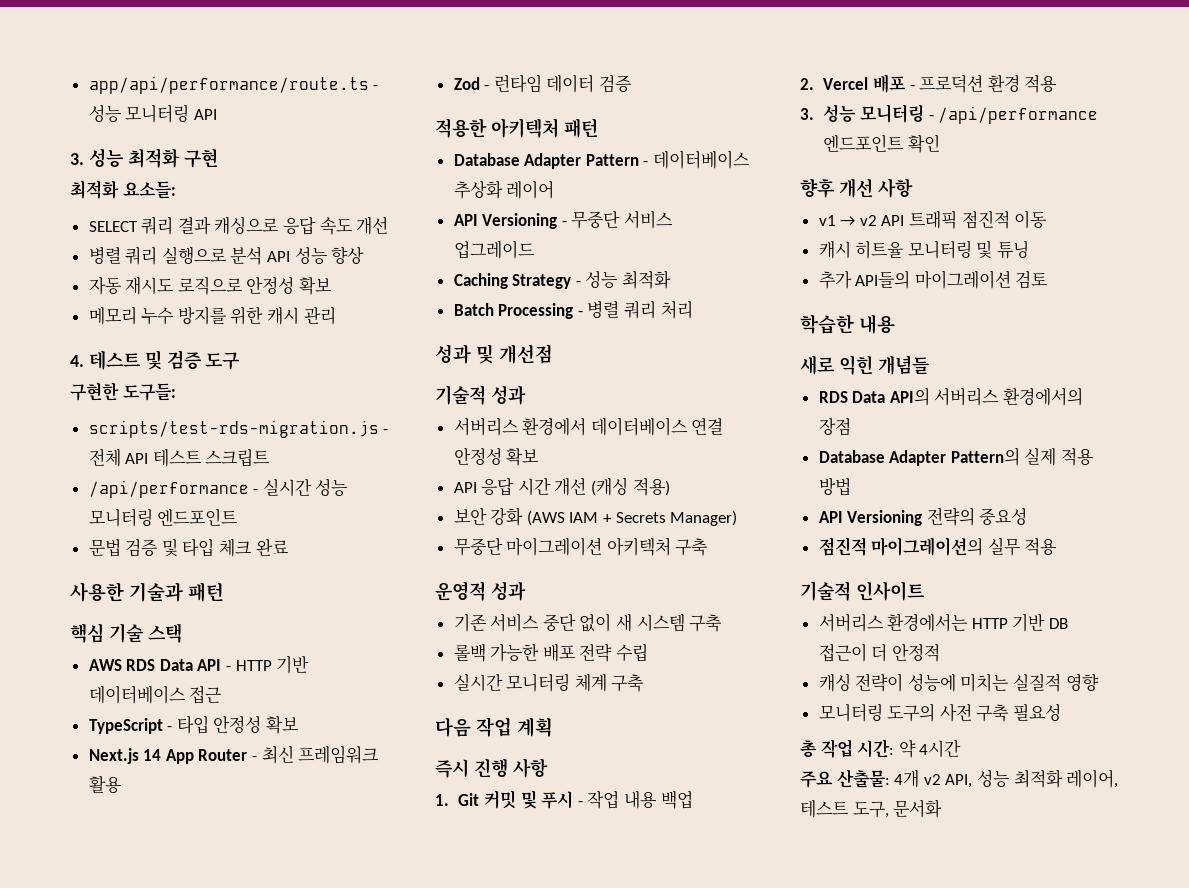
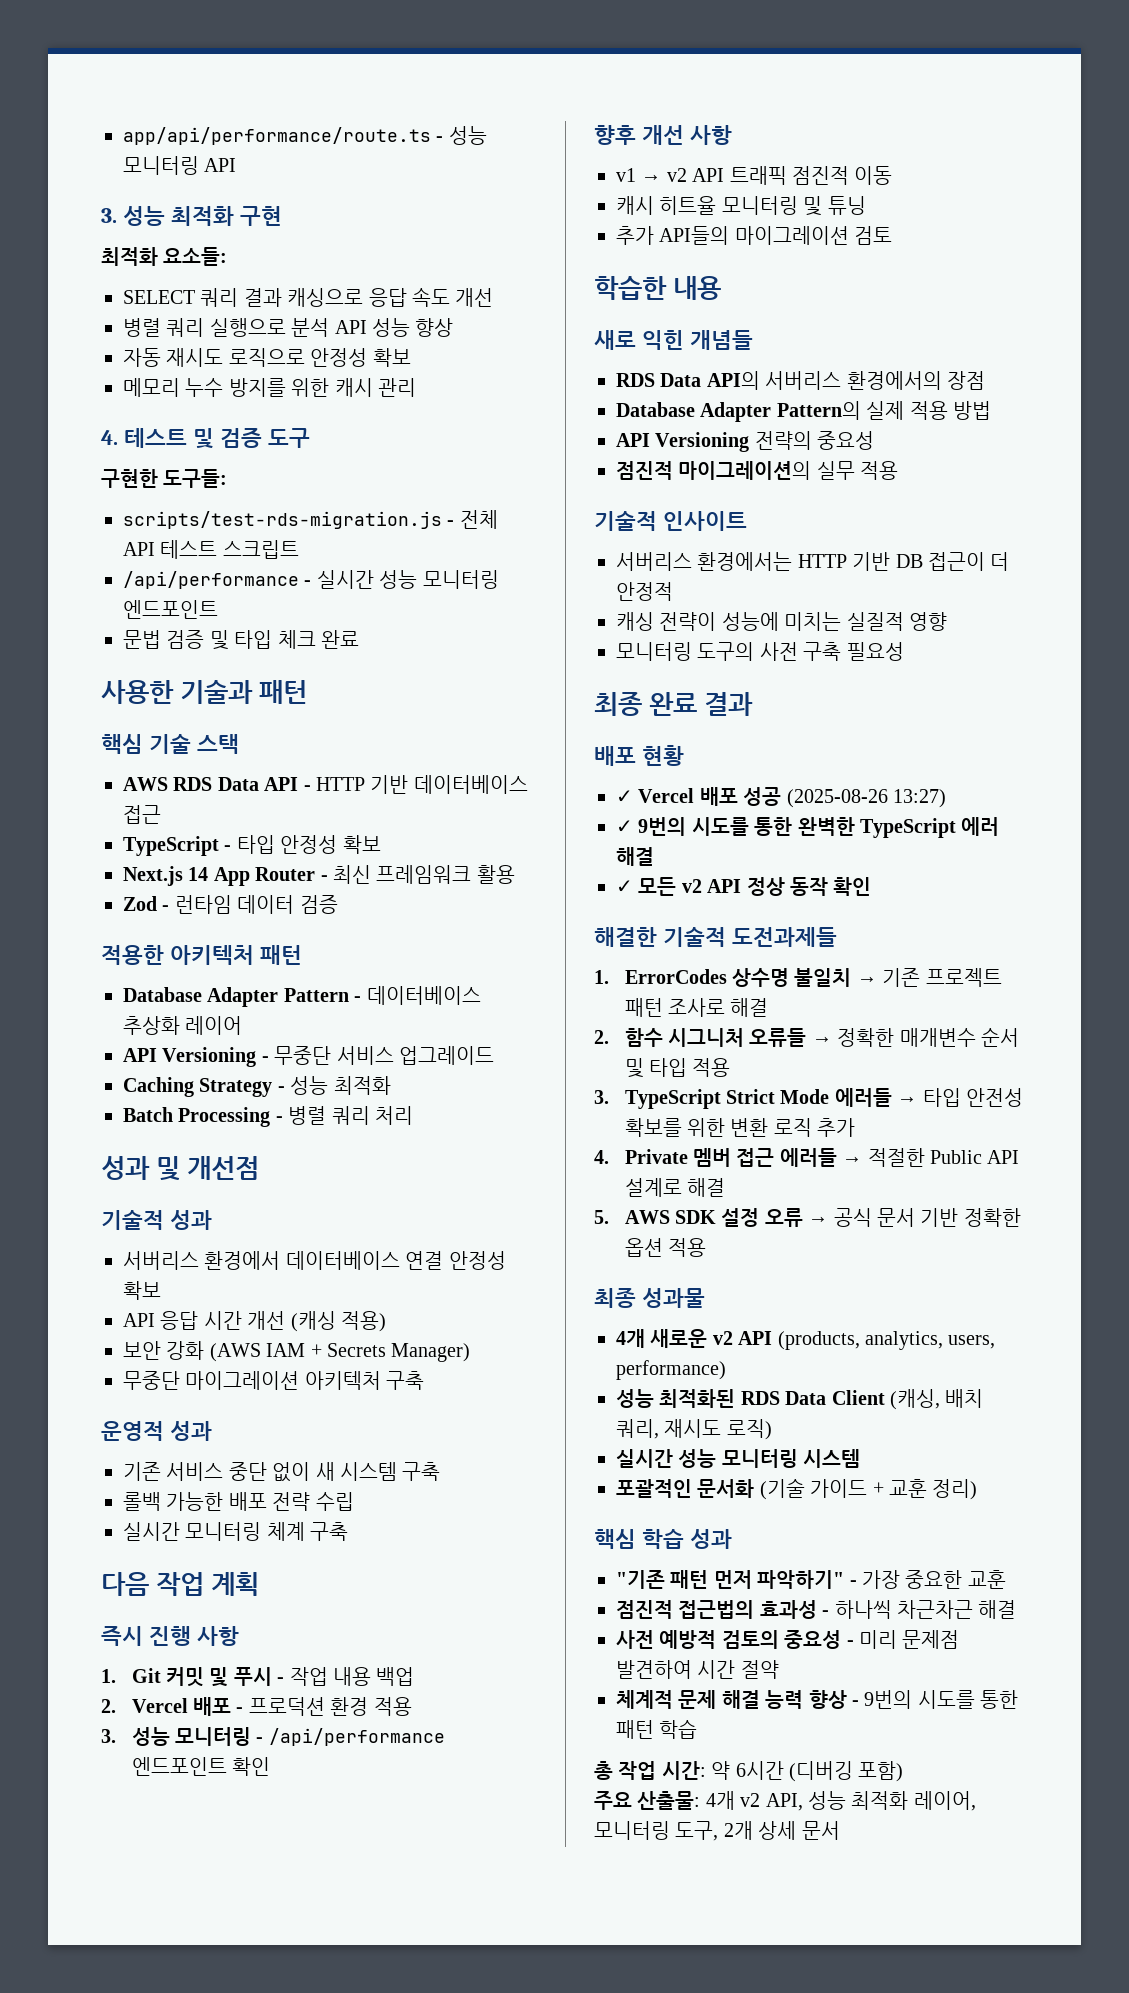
+ 최종 완료 결과
+ 배포 현황
+ ✓ Vercel 배포 성공 (2025-08-26 13:27)
+ ✓ 9번의 시도를 통한 완벽한 TypeScript 에러 해결
+ ✓ 모든 v2 API 정상 동작 확인
+ 해결한 기술적 도전과제들
+ 1. ErrorCodes 상수명 불일치 → 기존 프로젝트 패턴 조사로 해결
+ 2. 함수 시그니처 오류들 → 정확한 매개변수 순서 및 타입 적용
+ 3. TypeScript Strict Mode 에러들 → 타입 안전성 확보를 위한 변환 로직 추가
+ 4. Private 멤버 접근 에러들 → 적절한 Public API 설계로 해결
+ 5. AWS SDK 설정 오류 → 공식 문서 기반 정확한 옵션 적용
+ 최종 성과물
+ 4개 새로운 v2 API (products, analytics, users, performance)
+ 성능 최적화된 RDS Data Client (캐싱, 배치 쿼리, 재시도 로직)
+ 실시간 성능 모니터링 시스템
+ 포괄적인 문서화 (기술 가이드 + 교훈 정리)
+ 핵심 학습 성과
+ "기존 패턴 먼저 파악하기" - 가장 중요한 교훈
+ 점진적 접근법의 효과성 - 하나씩 차근차근 해결
+ 사전 예방적 검토의 중요성 - 미리 문제점 발견하여 시간 절약
+ 체계적 문제 해결 능력 향상 - 9번의 시도를 통한 패턴 학습
- 총 작업 시간: 약 4시간
+ 총 작업 시간: 약 6시간 (디버깅 포함)
- 주요 산출물: 4개 v2 API, 성능 최적화 레이어, 테스트 도구, 문서화
+ 주요 산출물: 4개 v2 API, 성능 최적화 레이어, 모니터링 도구, 2개 상세 문서

